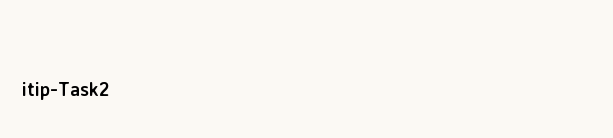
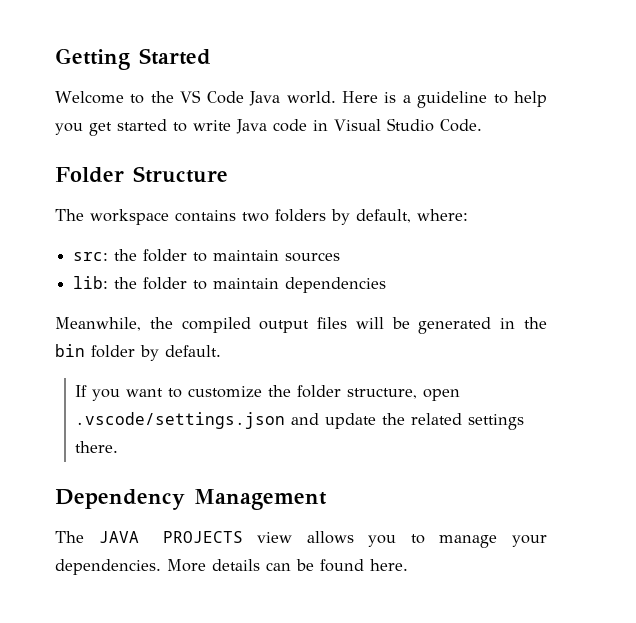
- itip-Task2
+ Getting Started
+ Welcome to the VS Code Java world. Here is a guideline to help you get started to write Java code in Visual Studio Code.
+ Folder Structure
+ The workspace contains two folders by default, where:
+ src: the folder to maintain sources
+ lib: the folder to maintain dependencies
+ Meanwhile, the compiled output files will be generated in the bin folder by default.
+ If you want to customize the folder structure, open .vscode/settings.json and update the related settings there.
+ Dependency Management
+ The JAVA PROJECTS view allows you to manage your dependencies. More details can be found here.

